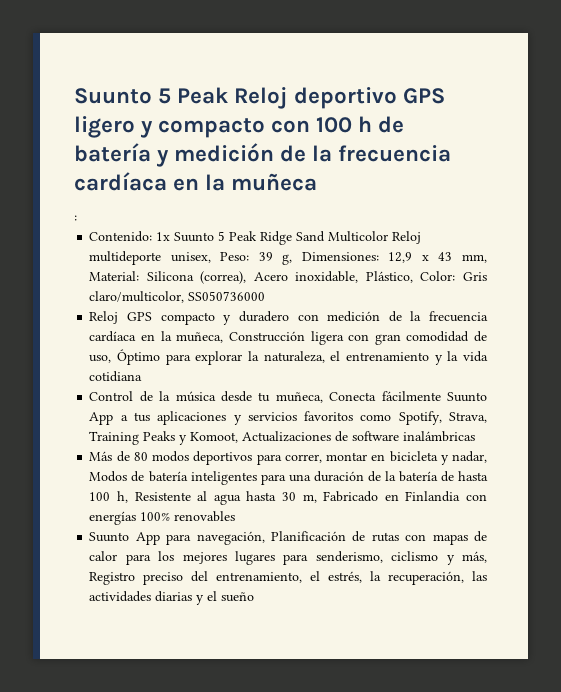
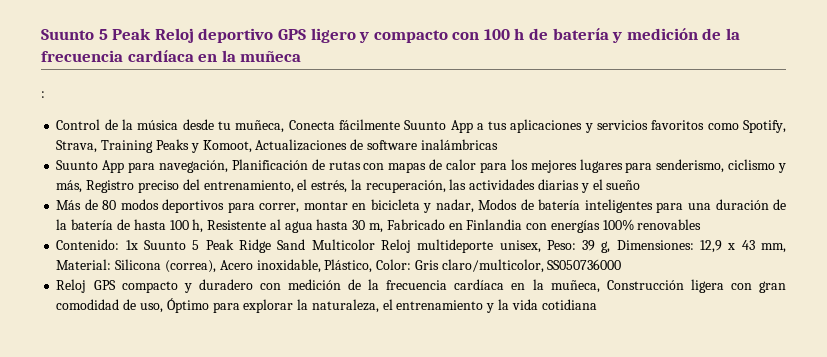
+ Control de la música desde tu muñeca, Conecta fácilmente Suunto App a tus aplicaciones y servicios favoritos como Spotify, Strava, Training Peaks y Komoot, Actualizaciones de software inalámbricas
+ Suunto App para navegación, Planificación de rutas con mapas de calor para los mejores lugares para senderismo, ciclismo y más, Registro preciso del entrenamiento, el estrés, la recuperación, las actividades diarias y el sueño
+ Más de 80 modos deportivos para correr, montar en bicicleta y nadar, Modos de batería inteligentes para una duración de la batería de hasta 100 h, Resistente al agua hasta 30 m, Fabricado en Finlandia con energías 100% renovables
- Control de la música desde tu muñeca, Conecta fácilmente Suunto App a tus aplicaciones y servicios favoritos como Spotify, Strava, Training Peaks y Komoot, Actualizaciones de software inalámbricas
- Más de 80 modos deportivos para correr, montar en bicicleta y nadar, Modos de batería inteligentes para una duración de la batería de hasta 100 h, Resistente al agua hasta 30 m, Fabricado en Finlandia con energías 100% renovables
- Suunto App para navegación, Planificación de rutas con mapas de calor para los mejores lugares para senderismo, ciclismo y más, Registro preciso del entrenamiento, el estrés, la recuperación, las actividades diarias y el sueño

